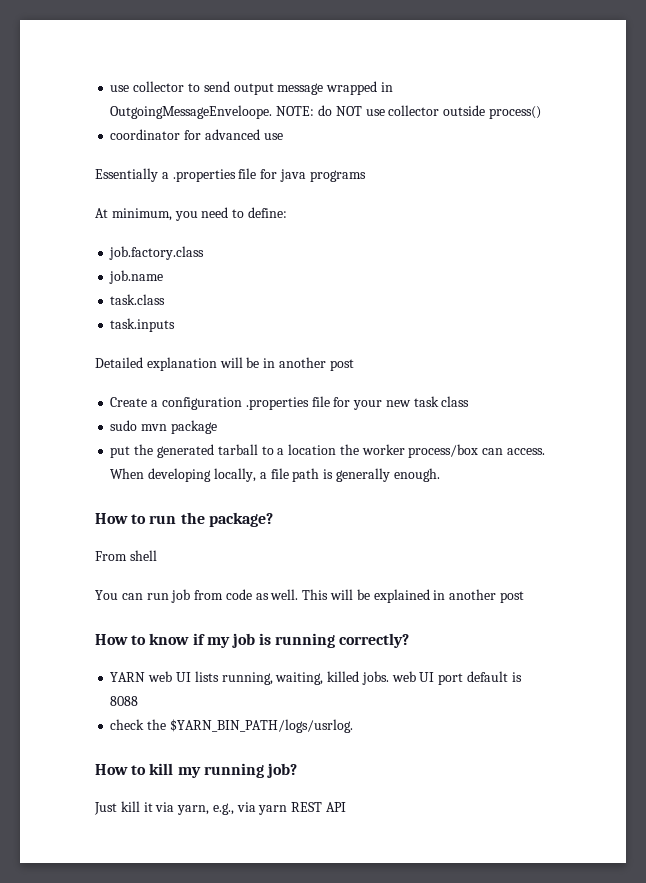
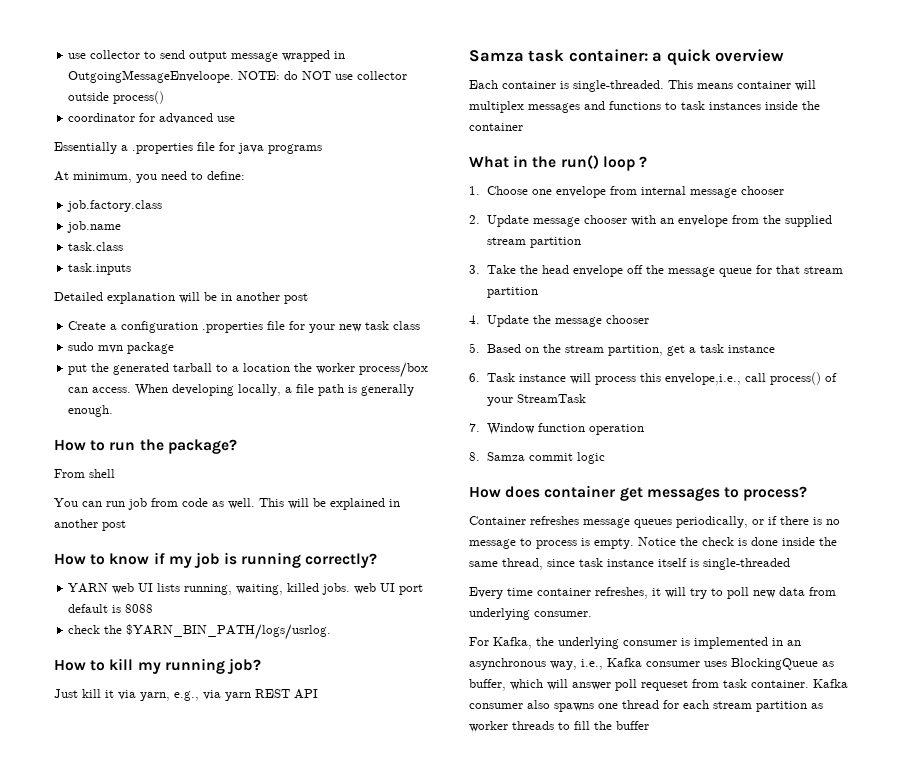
+ Samza task container: a quick overview
+ Each container is single-threaded. This means container will multiplex messages and functions to task instances inside the container
+ What in the run() loop ?
+ 1. Choose one envelope from internal message chooser
+ 2. Update message chooser with an envelope from the supplied stream partition
+ 3. Take the head envelope off the message queue for that stream partition
+ 4. Update the message chooser
+ 5. Based on the stream partition, get a task instance
+ 6. Task instance will process this envelope,i.e., call process() of your StreamTask
+ 7. Window function operation
+ 8. Samza commit logic
+ How does container get messages to process?
+ Container refreshes message queues periodically, or if there is no message to process is empty. Notice the check is done inside the same thread, since task instance itself is single-threaded
+ Every time container refreshes, it will try to poll new data from underlying consumer.
+ For Kafka, the underlying consumer is implemented in an asynchronous way, i.e., Kafka consumer uses BlockingQueue as buffer, which will answer poll requeset from task container. Kafka consumer also spawns one thread for each stream partition as worker threads to fill the buffer

